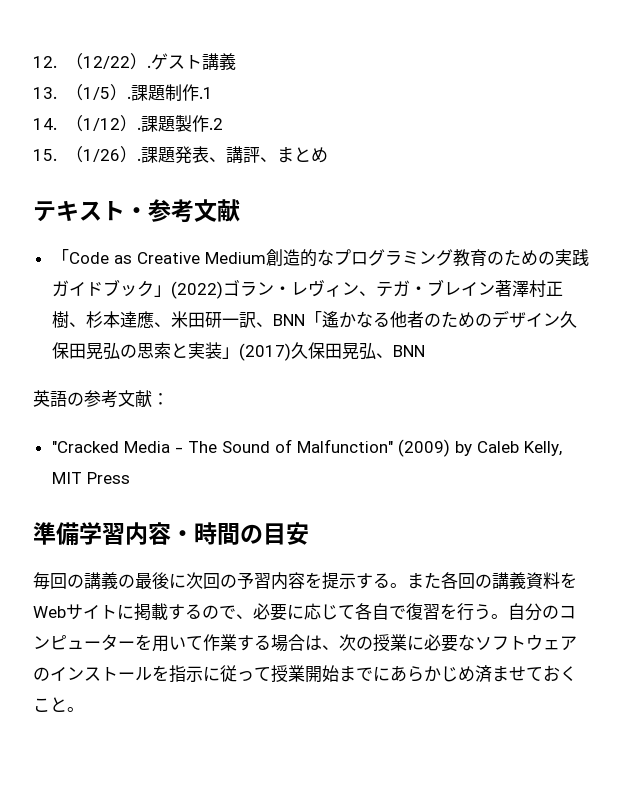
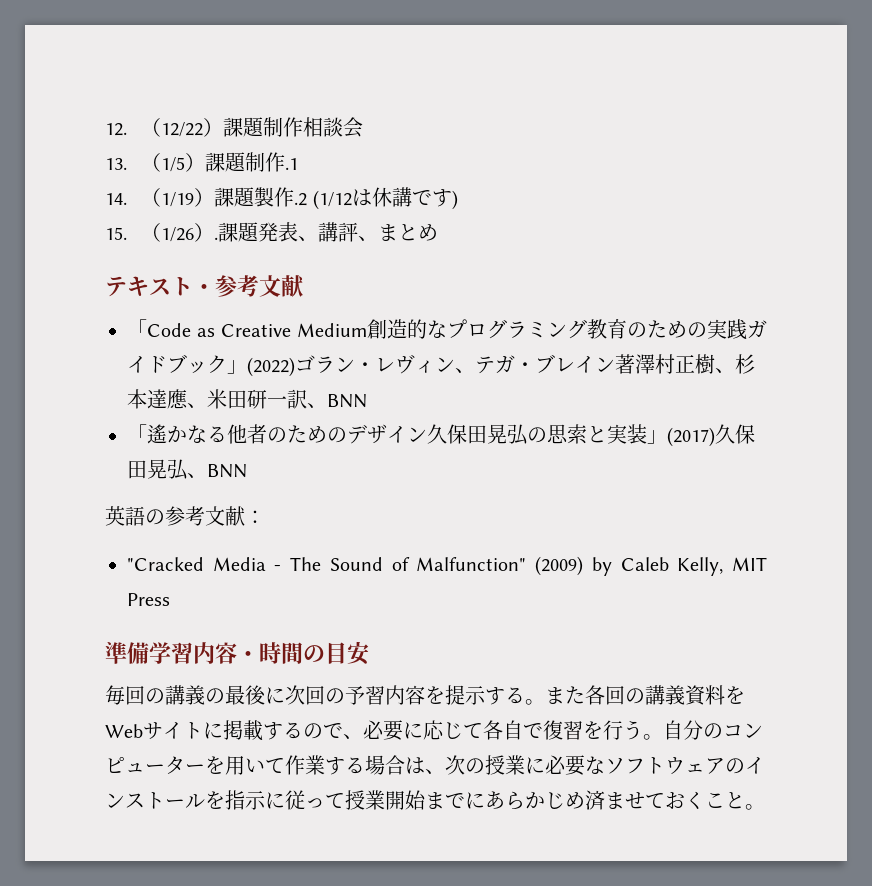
- 12.（12/22）.ゲスト講義
+ 12.（12/22）課題制作相談会
- 13.（1/5）.課題制作.1
+ 13.（1/5）課題制作.1
- 14.（1/12）.課題製作.2
+ 14.（1/19）課題製作.2 (1/12は休講です)
- 「Code as Creative Medium創造的なプログラミング教育のための実践ガイドブック」(2022)ゴラン・レヴィン、テガ・ブレイン著澤村正樹、杉本達應、米田研一訳、BNN「遙かなる他者のためのデザイン久保田晃弘の思索と実装」(2017)久保田晃弘、BNN
+ 「Code as Creative Medium創造的なプログラミング教育のための実践ガイドブック」(2022)ゴラン・レヴィン、テガ・ブレイン著澤村正樹、杉本達應、米田研一訳、BNN
+ 「遙かなる他者のためのデザイン久保田晃弘の思索と実装」(2017)久保田晃弘、BNN

